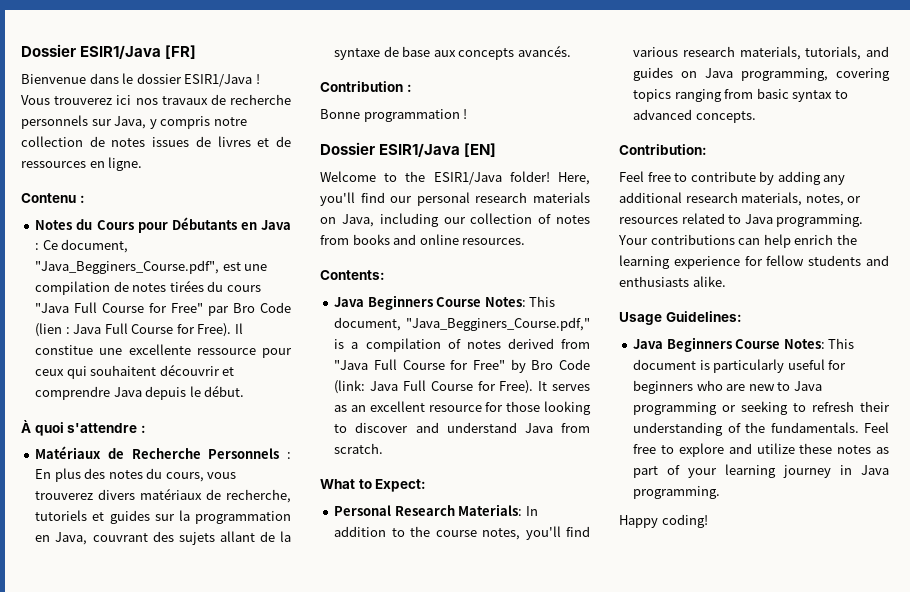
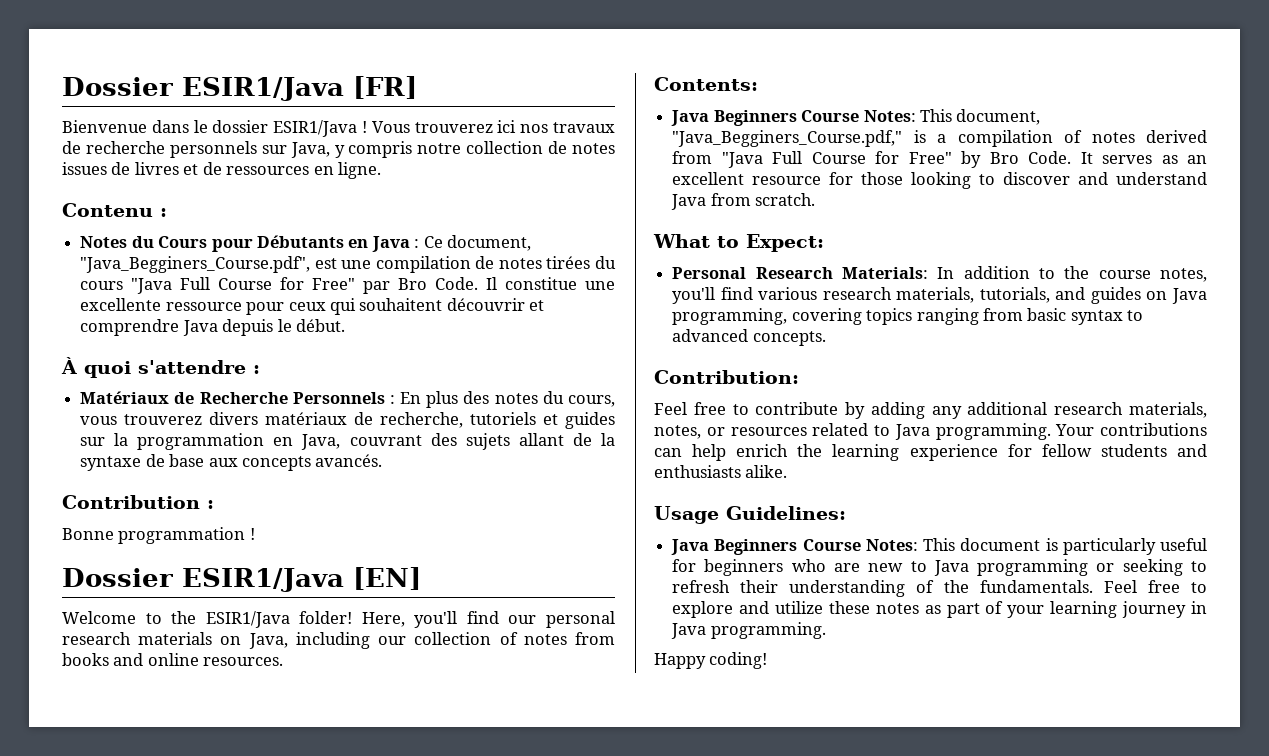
- Notes du Cours pour Débutants en Java : Ce document, "Java_Begginers_Course.pdf", est une compilation de notes tirées du cours "Java Full Course for Free" par Bro Code (lien : Java Full Course for Free).
+ Notes du Cours pour Débutants en Java : Ce document, "Java_Begginers_Course.pdf", est une compilation de notes tirées du cours "Java Full Course for Free" par Bro Code.
- Java Beginners Course Notes: This document, "Java_Begginers_Course.pdf," is a compilation of notes derived from "Java Full Course for Free" by Bro Code (link: Java Full Course for Free).
+ Java Beginners Course Notes: This document, "Java_Begginers_Course.pdf," is a compilation of notes derived from "Java Full Course for Free" by Bro Code.

